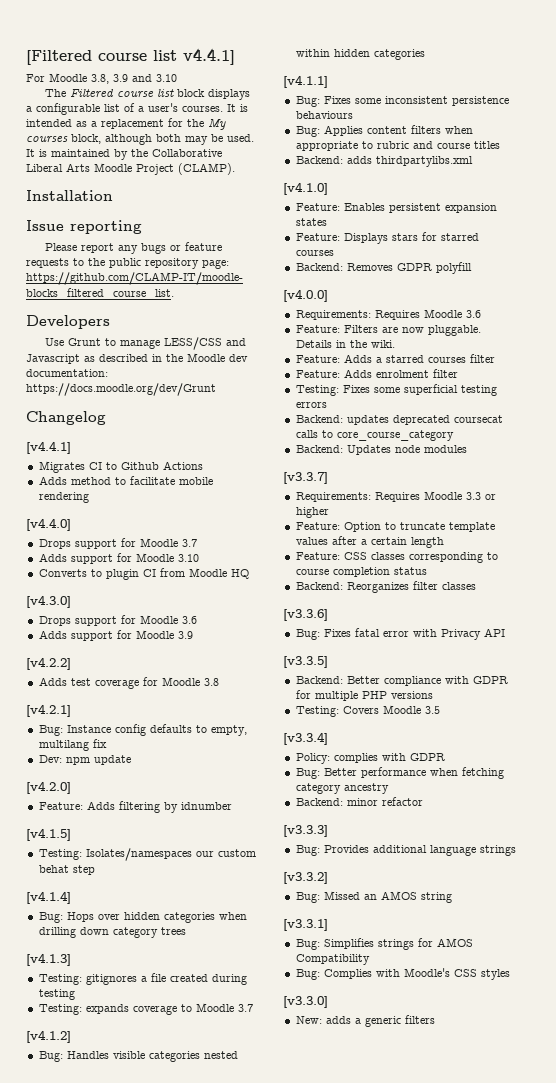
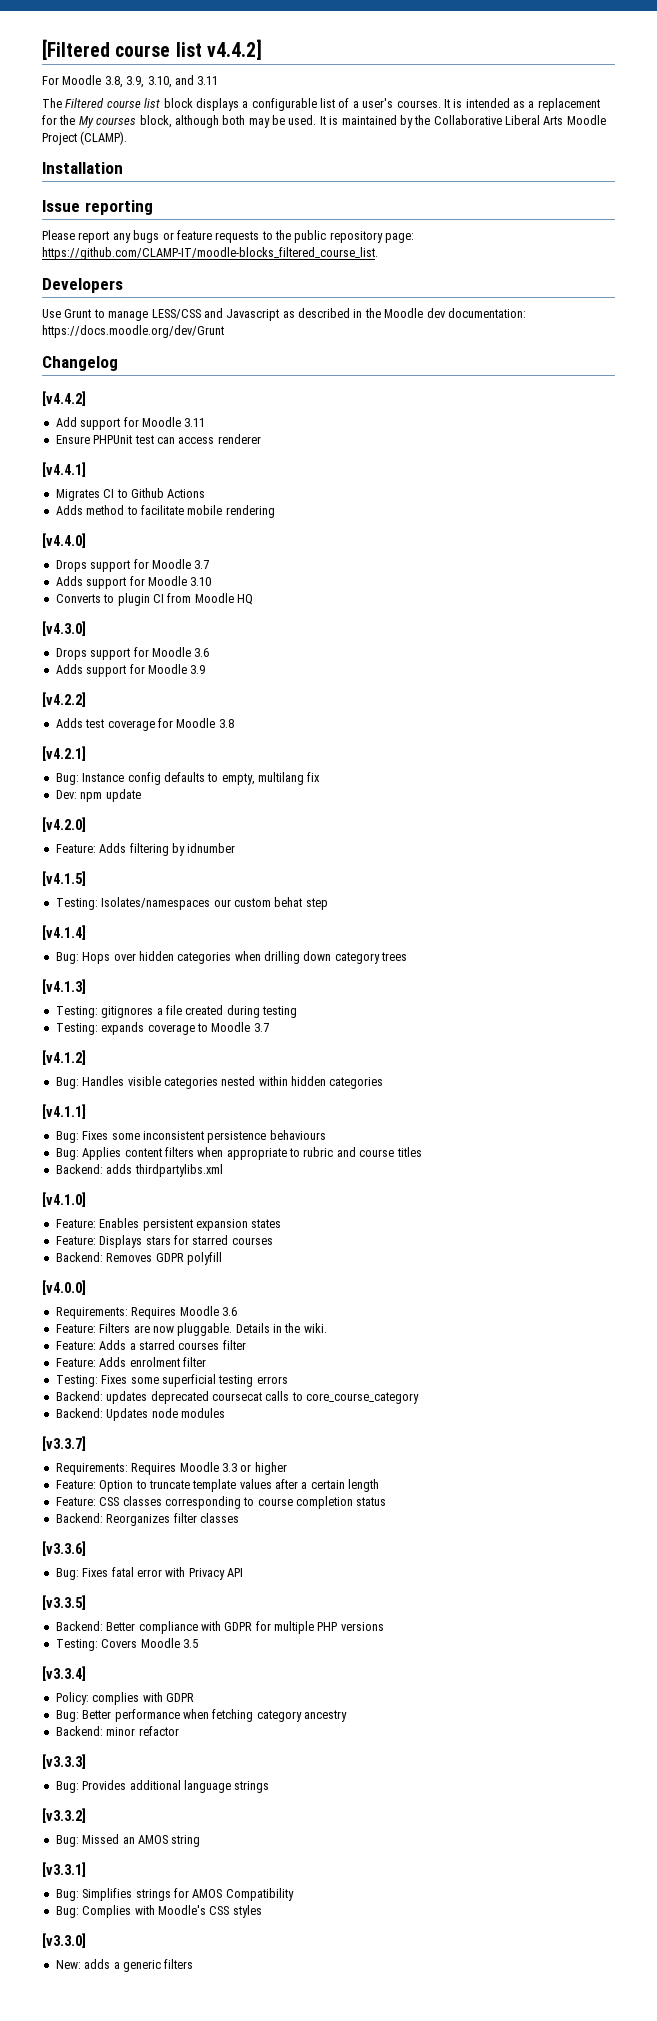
- [Filtered course list v4.4.1]
+ [Filtered course list v4.4.2]
- For Moodle 3.8, 3.9 and 3.10
+ For Moodle 3.8, 3.9, 3.10, and 3.11
+ [v4.4.2]
+ Add support for Moodle 3.11
+ Ensure PHPUnit test can access renderer

